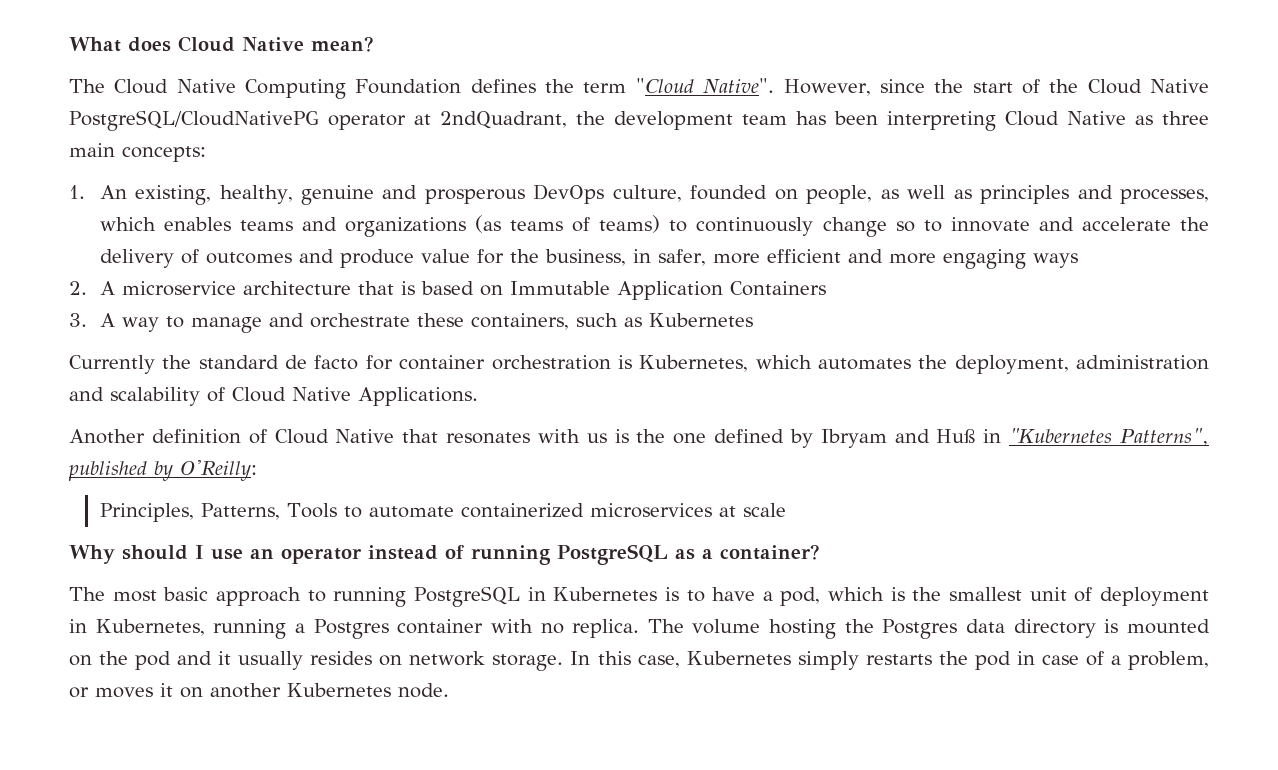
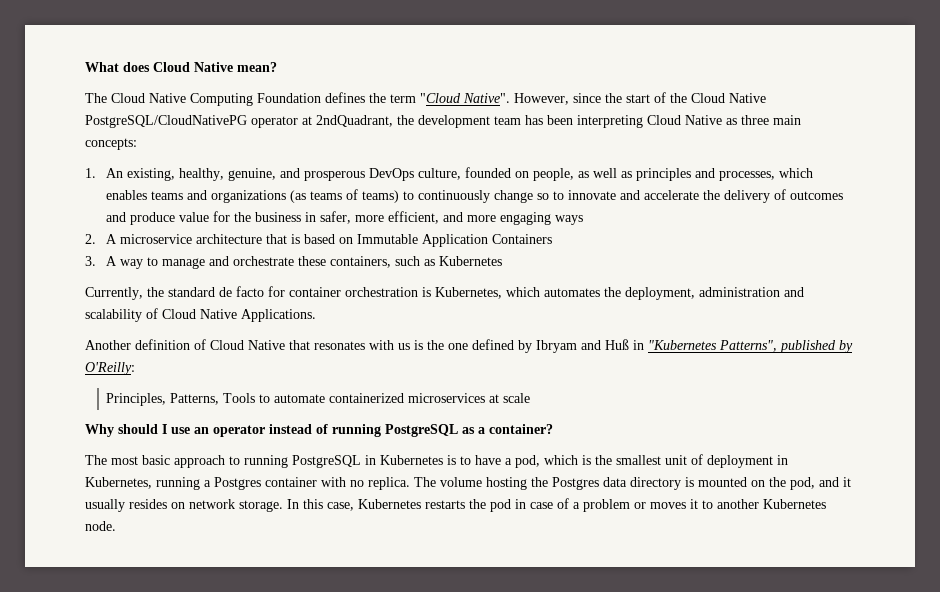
- 1. An existing, healthy, genuine and prosperous DevOps culture, founded on people, as well as principles and processes, which enables teams and organizations (as teams of teams) to continuously change so to innovate and accelerate the delivery of outcomes and produce value for the business, in safer, more efficient and more engaging ways
+ 1. An existing, healthy, genuine, and prosperous DevOps culture, founded on people, as well as principles and processes, which enables teams and organizations (as teams of teams) to continuously change so to innovate and accelerate the delivery of outcomes and produce value for the business in safer, more efficient, and more engaging ways
- Currently the standard de facto for container orchestration is Kubernetes, which automates the deployment, administration and scalability of Cloud Native Applications.
+ Currently, the standard de facto for container orchestration is Kubernetes, which automates the deployment, administration and scalability of Cloud Native Applications.
- The volume hosting the Postgres data directory is mounted on the pod and it usually resides on network storage.
+ The volume hosting the Postgres data directory is mounted on the pod, and it usually resides on network storage.
- In this case, Kubernetes simply restarts the pod in case of a problem, or moves it on another Kubernetes node.
+ In this case, Kubernetes restarts the pod in case of a problem or moves it to another Kubernetes node.

